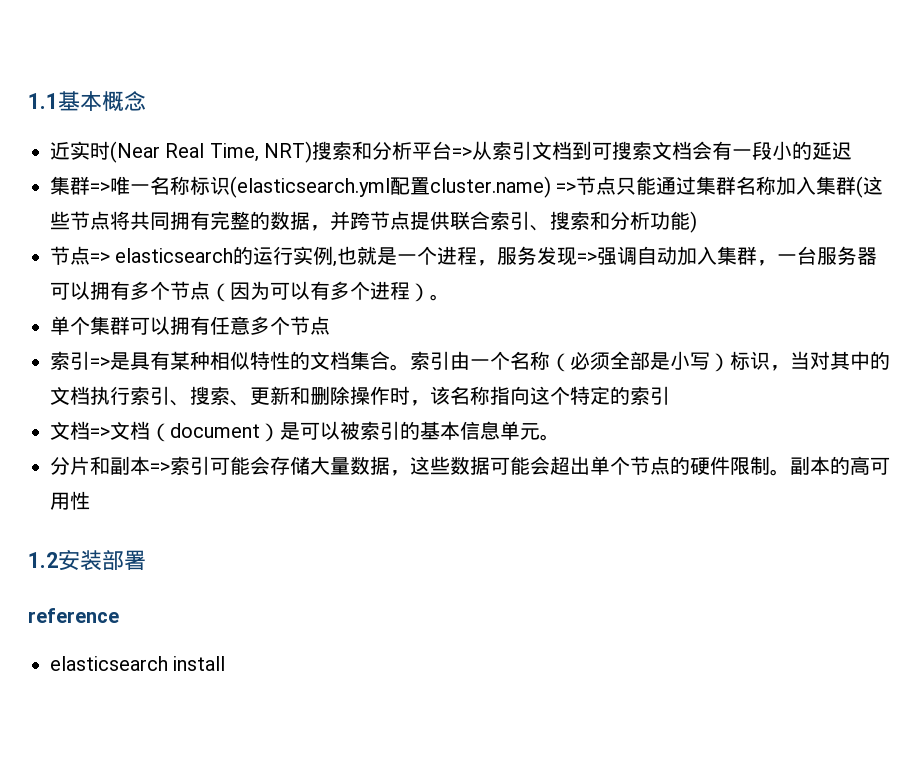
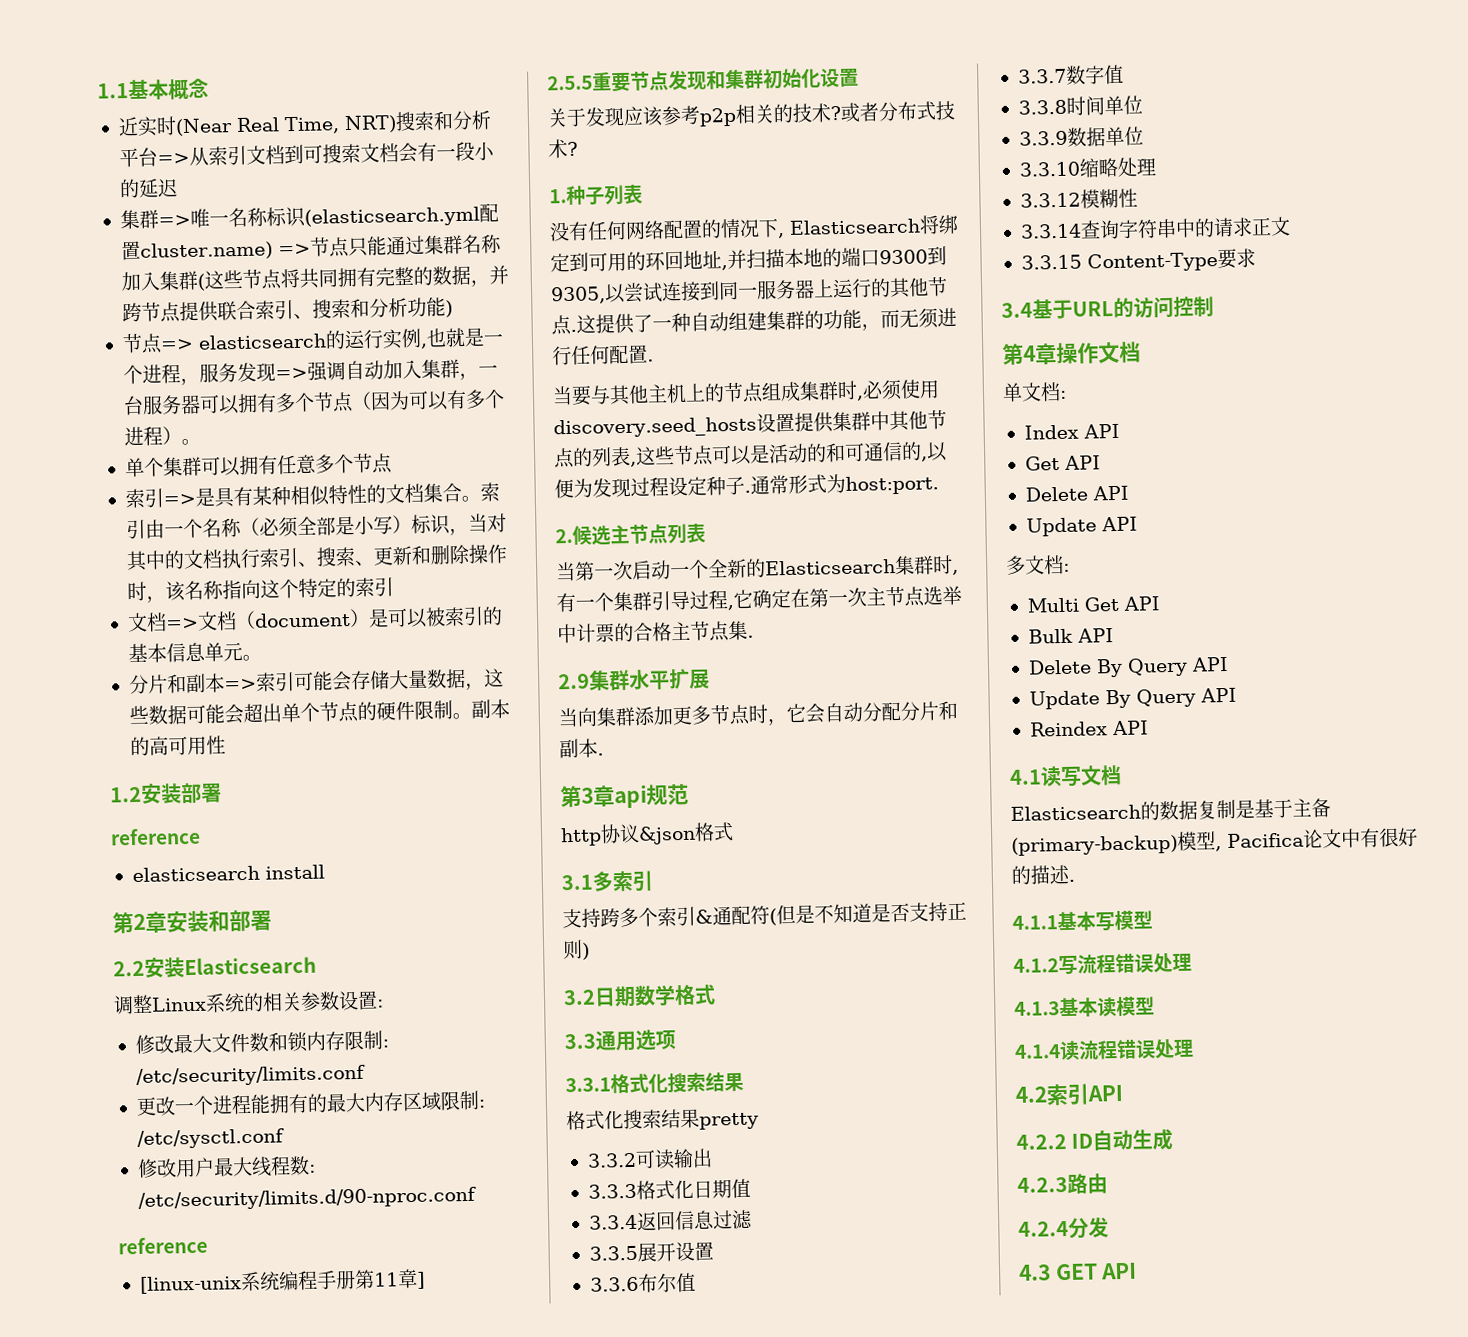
+ 第2章安装和部署
+ 2.2安装Elasticsearch
+ 调整Linux系统的相关参数设置:
+ 修改最大文件数和锁内存限制: /etc/security/limits.conf
+ 更改一个进程能拥有的最大内存区域限制: /etc/sysctl.conf
+ 修改用户最大线程数: /etc/security/limits.d/90-nproc.conf
+ reference
+ [linux-unix系统编程手册第11章]
+ 2.5.5重要节点发现和集群初始化设置
+ 关于发现应该参考p2p相关的技术?或者分布式技术?
+ 1.种子列表
+ 没有任何网络配置的情况下, Elasticsearch将绑定到可用的环回地址,并扫描本地的端口9300到9305,以尝试连接到同一服务器上运行的其他节点.这提供了一种自动组建集群的功能，而无须进行任何配置.
+ 当要与其他主机上的节点组成集群时,必须使用discovery.seed_hosts设置提供集群中其他节点的列表,这些节点可以是活动的和可通信的,以便为发现过程设定种子.通常形式为host:port.
+ 2.候选主节点列表
+ 当第一次启动一个全新的Elasticsearch集群时,有一个集群引导过程,它确定在第一次主节点选举中计票的合格主节点集.
+ 2.9集群水平扩展
+ 当向集群添加更多节点时，它会自动分配分片和副本.
+ 第3章api规范
+ http协议&json格式
+ 3.1多索引
+ 支持跨多个索引&通配符(但是不知道是否支持正则)
+ 3.2日期数学格式
+ 3.3通用选项
+ 3.3.1格式化搜索结果
+ 格式化搜索结果pretty
+ 3.3.2可读输出
+ 3.3.3格式化日期值
+ 3.3.4返回信息过滤
+ 3.3.5展开设置
+ 3.3.6布尔值
+ 3.3.7数字值
+ 3.3.8时间单位
+ 3.3.9数据单位
+ 3.3.10缩略处理
+ 3.3.12模糊性
+ 3.3.14查询字符串中的请求正文
+ 3.3.15 Content-Type要求
+ 3.4基于URL的访问控制
+ 第4章操作文档
+ 单文档:
+ Index API
+ Get API
+ Delete API
+ Update API
+ 多文档:
+ Multi Get API
+ Bulk API
+ Delete By Query API
+ Update By Query API
+ Reindex API
+ 4.1读写文档
+ Elasticsearch的数据复制是基于主备(primary-backup)模型, Pacifica论文中有很好的描述.
+ 4.1.1基本写模型
+ 4.1.2写流程错误处理
+ 4.1.3基本读模型
+ 4.1.4读流程错误处理
+ 4.2索引API
+ 4.2.2 ID自动生成
+ 4.2.3路由
+ 4.2.4分发
+ 4.3 GET API

